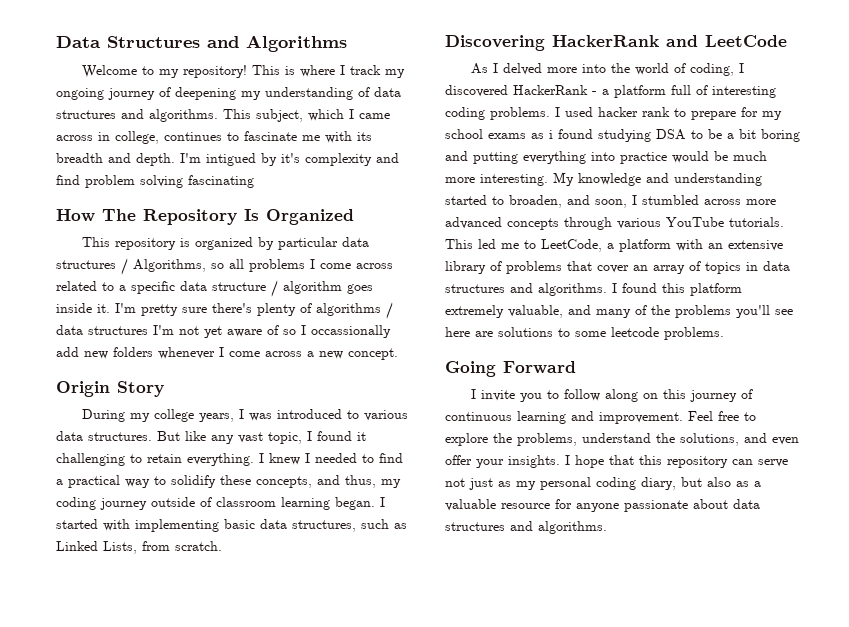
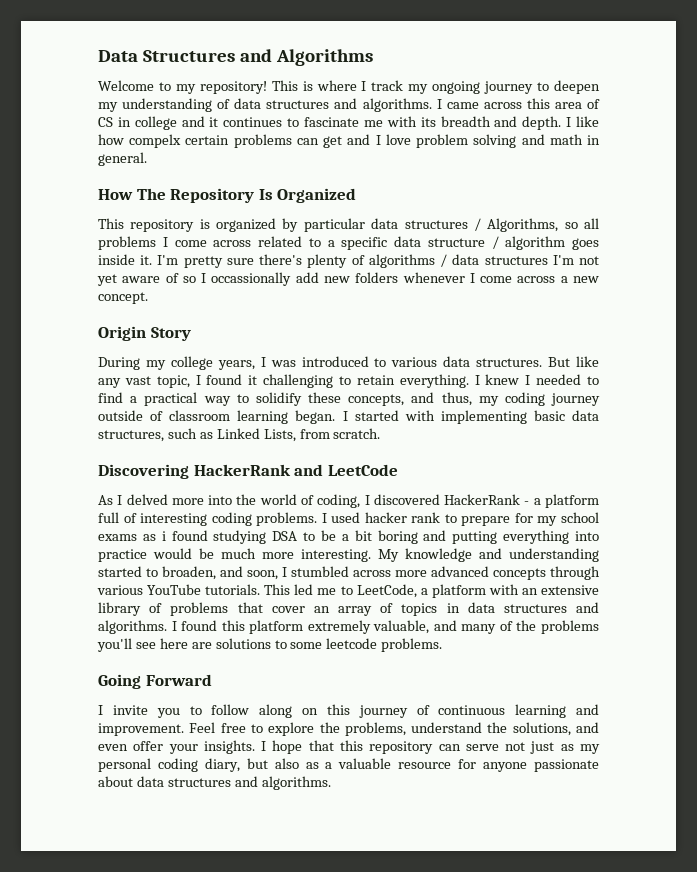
- This is where I track my ongoing journey of deepening my understanding of data structures and algorithms.
+ This is where I track my ongoing journey to deepen my understanding of data structures and algorithms.
- This subject, which I came across in college, continues to fascinate me with its breadth and depth.
+ I came across this area of CS in college and it continues to fascinate me with its breadth and depth.
- I'm intigued by it's complexity and find problem solving fascinating
+ I like how compelx certain problems can get and I love problem solving and math in general.

